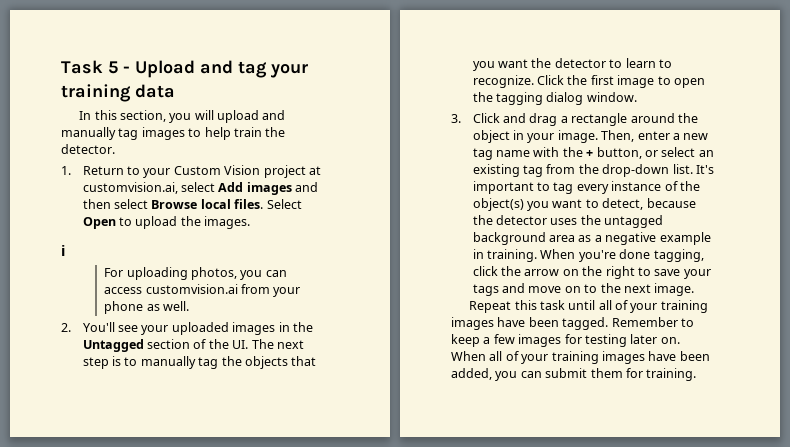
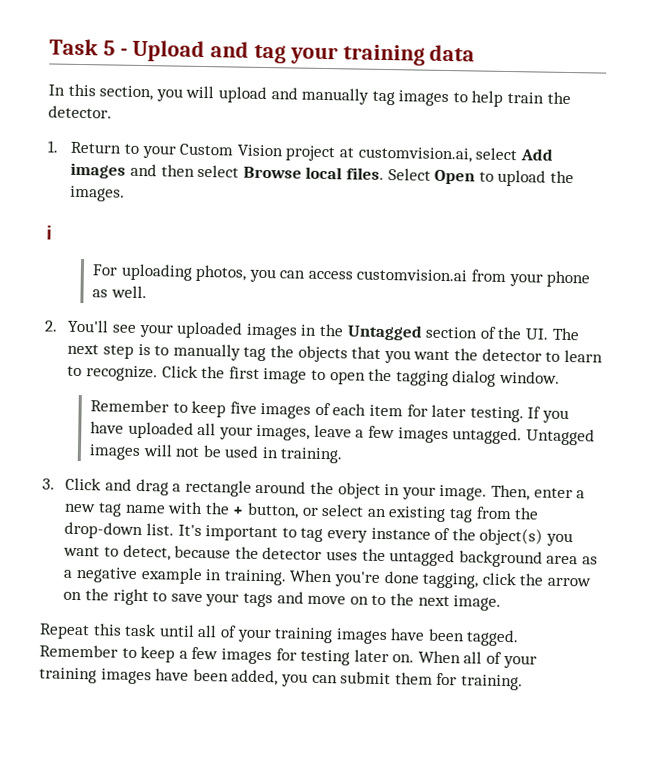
+ Remember to keep five images of each item for later testing. If you have uploaded all your images, leave a few images untagged. Untagged images will not be used in training.

